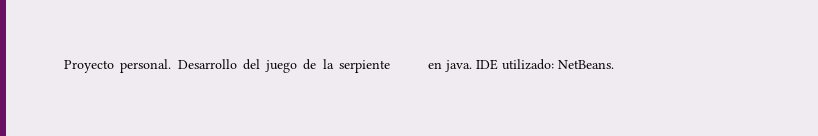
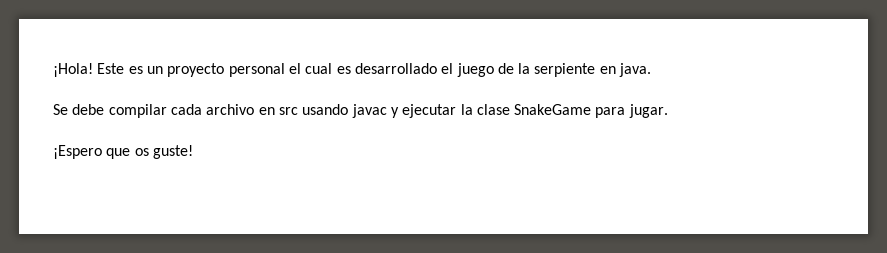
- Proyecto personal. Desarrollo del juego de la serpiente en java. IDE utilizado: NetBeans.
+ ¡Hola! Este es un proyecto personal el cual es desarrollado el juego de la serpiente en java.
+ Se debe compilar cada archivo en src usando javac y ejecutar la clase SnakeGame para jugar.
+ ¡Espero que os guste!

